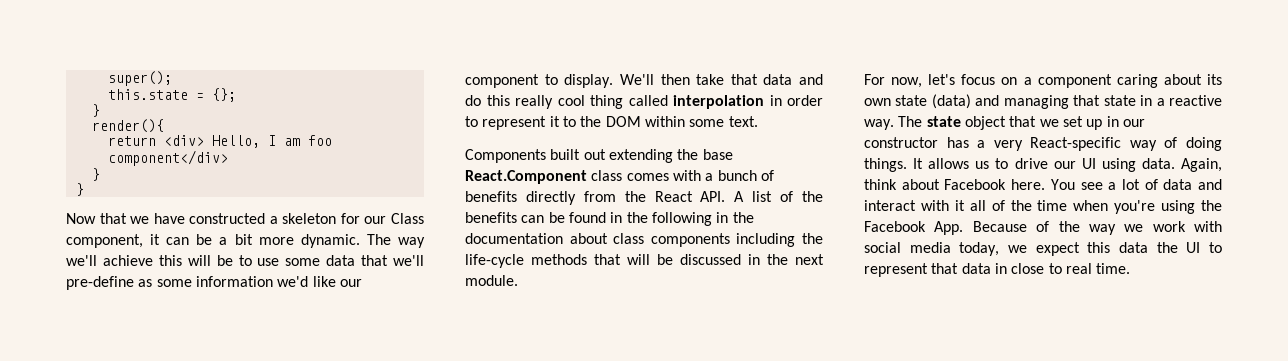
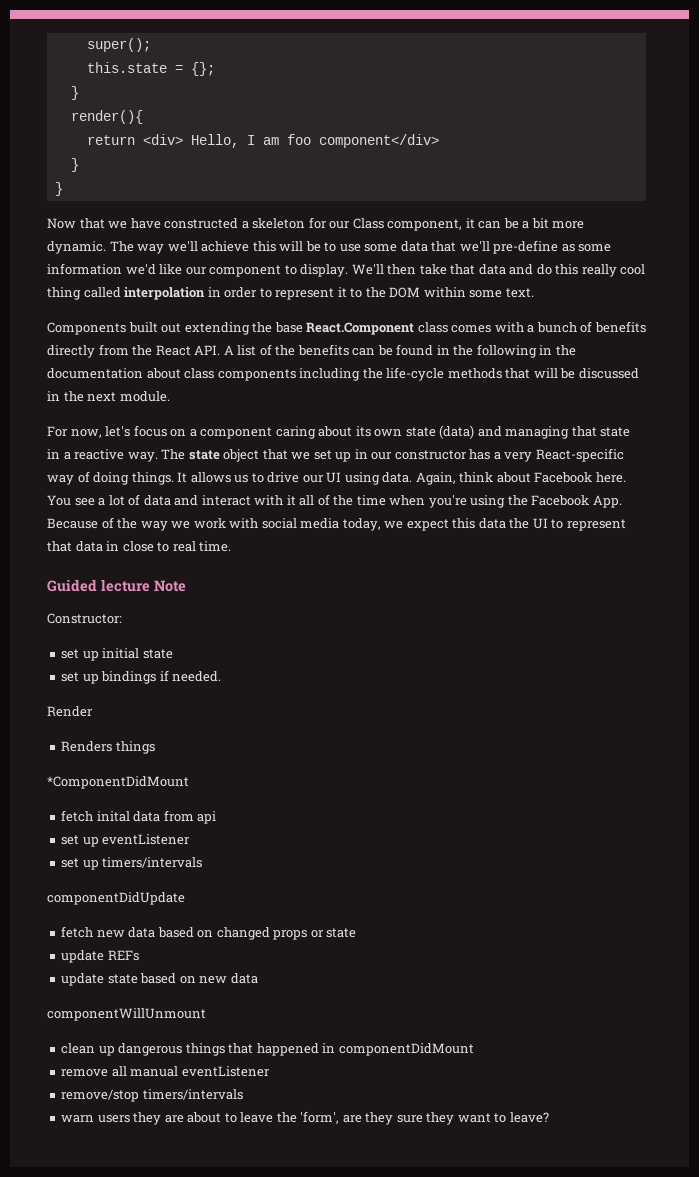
+ Guided lecture Note
+ Constructor:
+ set up initial state
+ set up bindings if needed.
+ Render
+ Renders things
+ *ComponentDidMount
+ fetch inital data from api
+ set up eventListener
+ set up timers/intervals
+ componentDidUpdate
+ fetch new data based on changed props or state
+ update REFs
+ update state based on new data
+ componentWillUnmount
+ clean up dangerous things that happened in componentDidMount
+ remove all manual eventListener
+ remove/stop timers/intervals
+ warn users they are about to leave the 'form', are they sure they want to leave?

